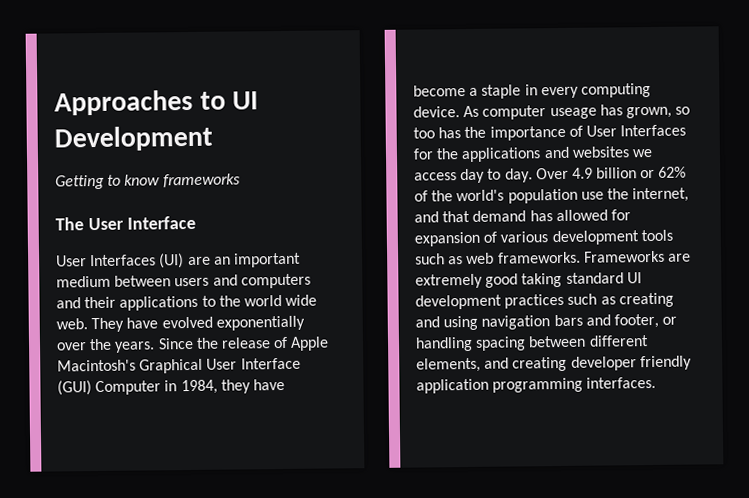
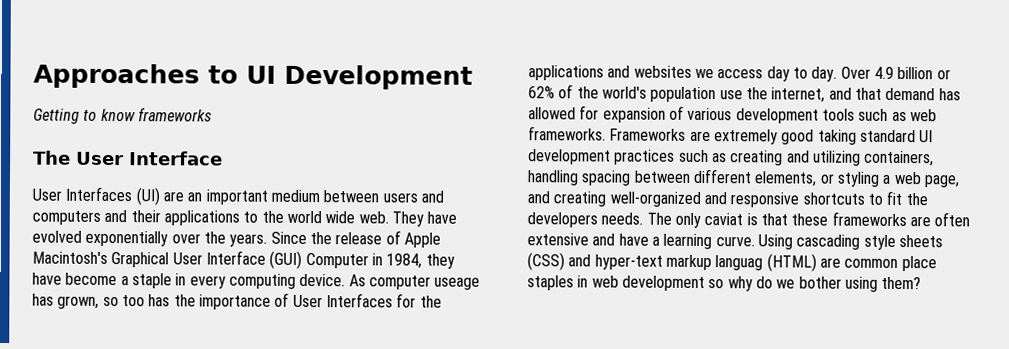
- Frameworks are extremely good taking standard UI development practices such as creating and using navigation bars and footer, or handling spacing between different elements, and creating developer friendly application programming interfaces.
+ Frameworks are extremely good taking standard UI development practices such as creating and utilizing containers, handling spacing between different elements, or styling a web page, and creating well-organized and responsive shortcuts to fit the developers needs. The only caviat is that these frameworks are often extensive and have a learning curve. Using cascading style sheets (CSS) and hyper-text markup languag (HTML) are common place staples in web development so why do we bother using them?

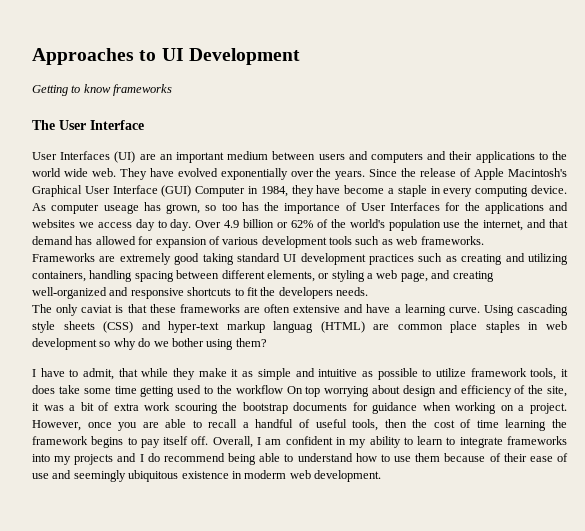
- Over 4.9 billion or 62% of the world's population use the internet, and that demand has allowed for expansion of various development tools such as web frameworks. Frameworks are extremely good taking standard UI development practices such as creating and utilizing containers, handling spacing between different elements, or styling a web page, and creating well-organized and responsive shortcuts to fit the developers needs. The only caviat is that these frameworks are often extensive and have a learning curve.
+ Over 4.9 billion or 62% of the world's population use the internet, and that demand has allowed for expansion of various development tools such as web frameworks.
+ Frameworks are extremely good taking standard UI development practices such as creating and utilizing containers, handling spacing between different elements, or styling a web page, and creating well-organized and responsive shortcuts to fit the developers needs.
+ The only caviat is that these frameworks are often extensive and have a learning curve.
+ I have to admit, that while they make it as simple and intuitive as possible to utilize framework tools, it does take some time getting used to the workflow On top worrying about design and efficiency of the site, it was a bit of extra work scouring the bootstrap documents for guidance when working on a project. However, once you are able to recall a handful of useful tools, then the cost of time learning the framework begins to pay itself off. Overall, I am confident in my ability to learn to integrate frameworks into my projects and I do recommend being able to understand how to use them because of their ease of use and seemingly ubiquitous existence in moderm web development.

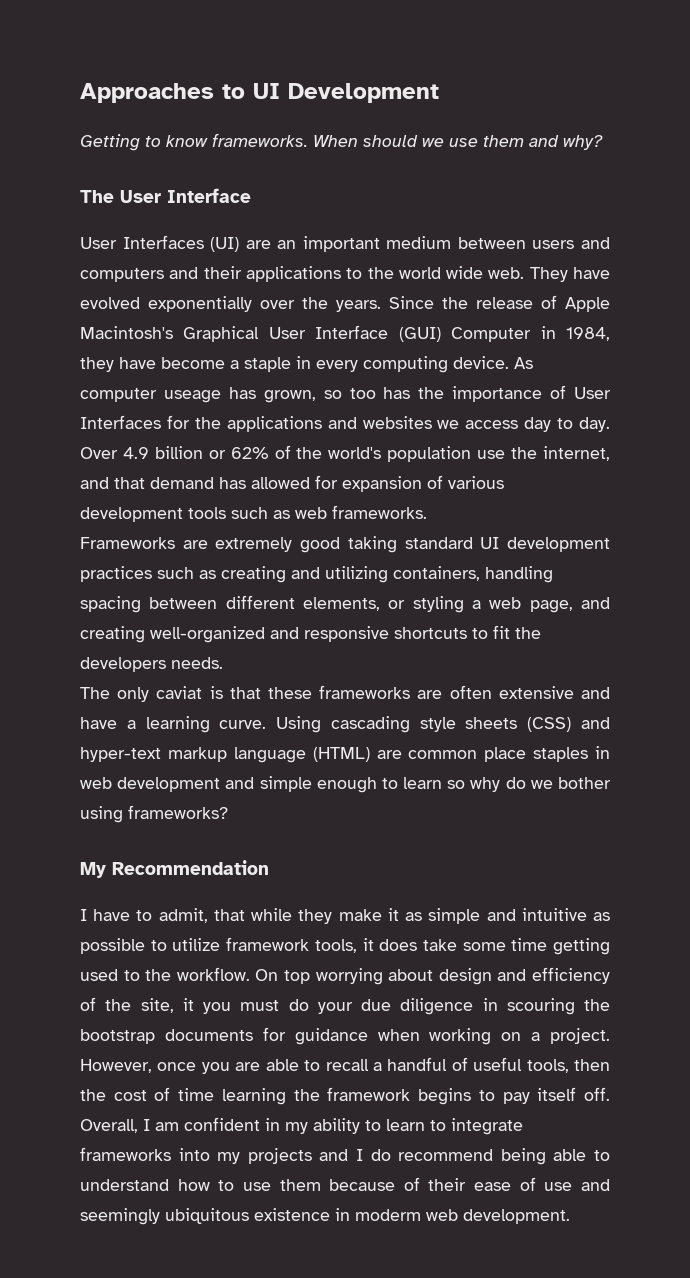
- Getting to know frameworks
+ Getting to know frameworks. When should we use them and why?
- Using cascading style sheets (CSS) and hyper-text markup languag (HTML) are common place staples in web development so why do we bother using them?
+ Using cascading style sheets (CSS) and hyper-text markup language (HTML) are common place staples in web development and simple enough to learn so why do we bother using frameworks?
+ My Recommendation
- I have to admit, that while they make it as simple and intuitive as possible to utilize framework tools, it does take some time getting used to the workflow On top worrying about design and efficiency of the site, it was a bit of extra work scouring the bootstrap documents for guidance when working on a project.
+ I have to admit, that while they make it as simple and intuitive as possible to utilize framework tools, it does take some time getting used to the workflow. On top worrying about design and efficiency of the site, it you must do your due diligence in scouring the bootstrap documents for guidance when working on a project.

